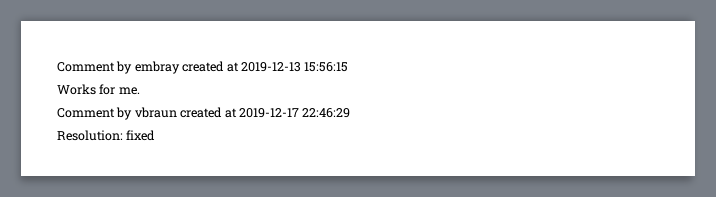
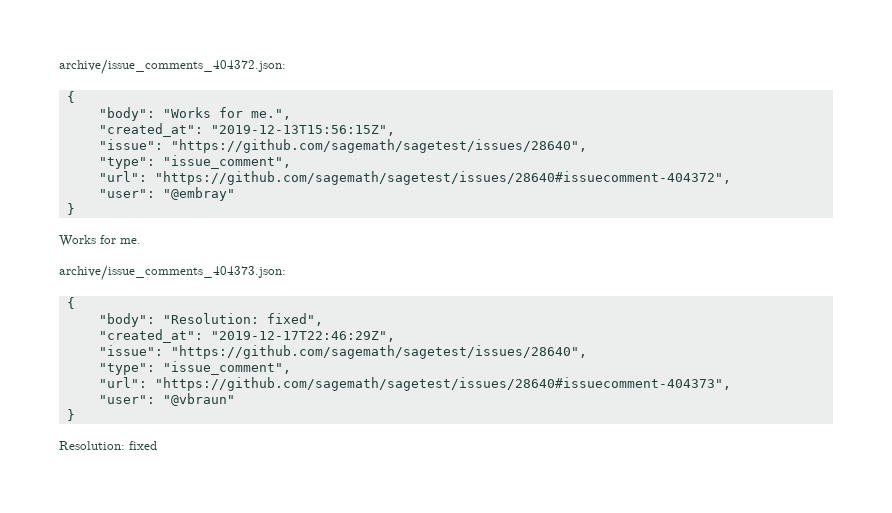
- Comment by embray created at 2019-12-13 15:56:15
+ archive/issue_comments_404372.json:
+ {
+ "body": "Works for me.",
+ "created_at": "2019-12-13T15:56:15Z",
+ "issue": "https://github.com/sagemath/sagetest/issues/28640",
+ "type": "issue_comment",
+ "url": "https://github.com/sagemath/sagetest/issues/28640#issuecomment-404372",
+ "user": "@embray"
+ }
  Works for me.
- Comment by vbraun created at 2019-12-17 22:46:29
+ archive/issue_comments_404373.json:
+ {
+ "body": "Resolution: fixed",
+ "created_at": "2019-12-17T22:46:29Z",
+ "issue": "https://github.com/sagemath/sagetest/issues/28640",
+ "type": "issue_comment",
+ "url": "https://github.com/sagemath/sagetest/issues/28640#issuecomment-404373",
+ "user": "@vbraun"
+ }

